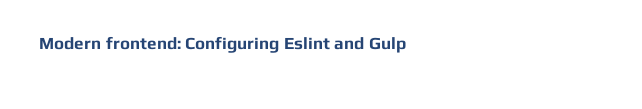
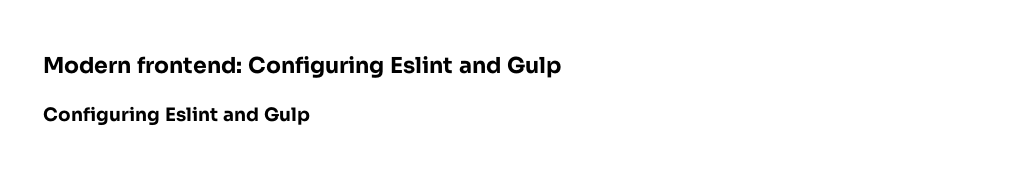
  Modern frontend: Configuring Eslint and Gulp
+ Configuring Eslint and Gulp

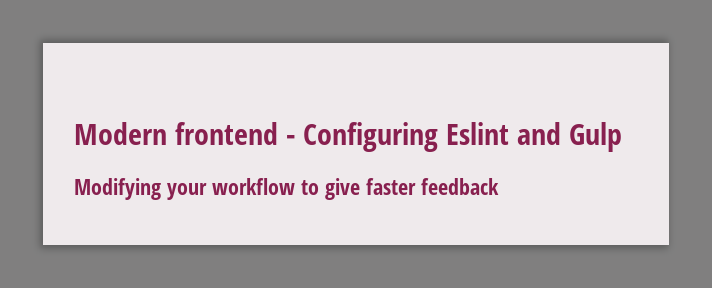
- Modern frontend: Configuring Eslint and Gulp
- Configuring Eslint and Gulp
+ Modern frontend - Configuring Eslint and Gulp
+ Modifying your workflow to give faster feedback

